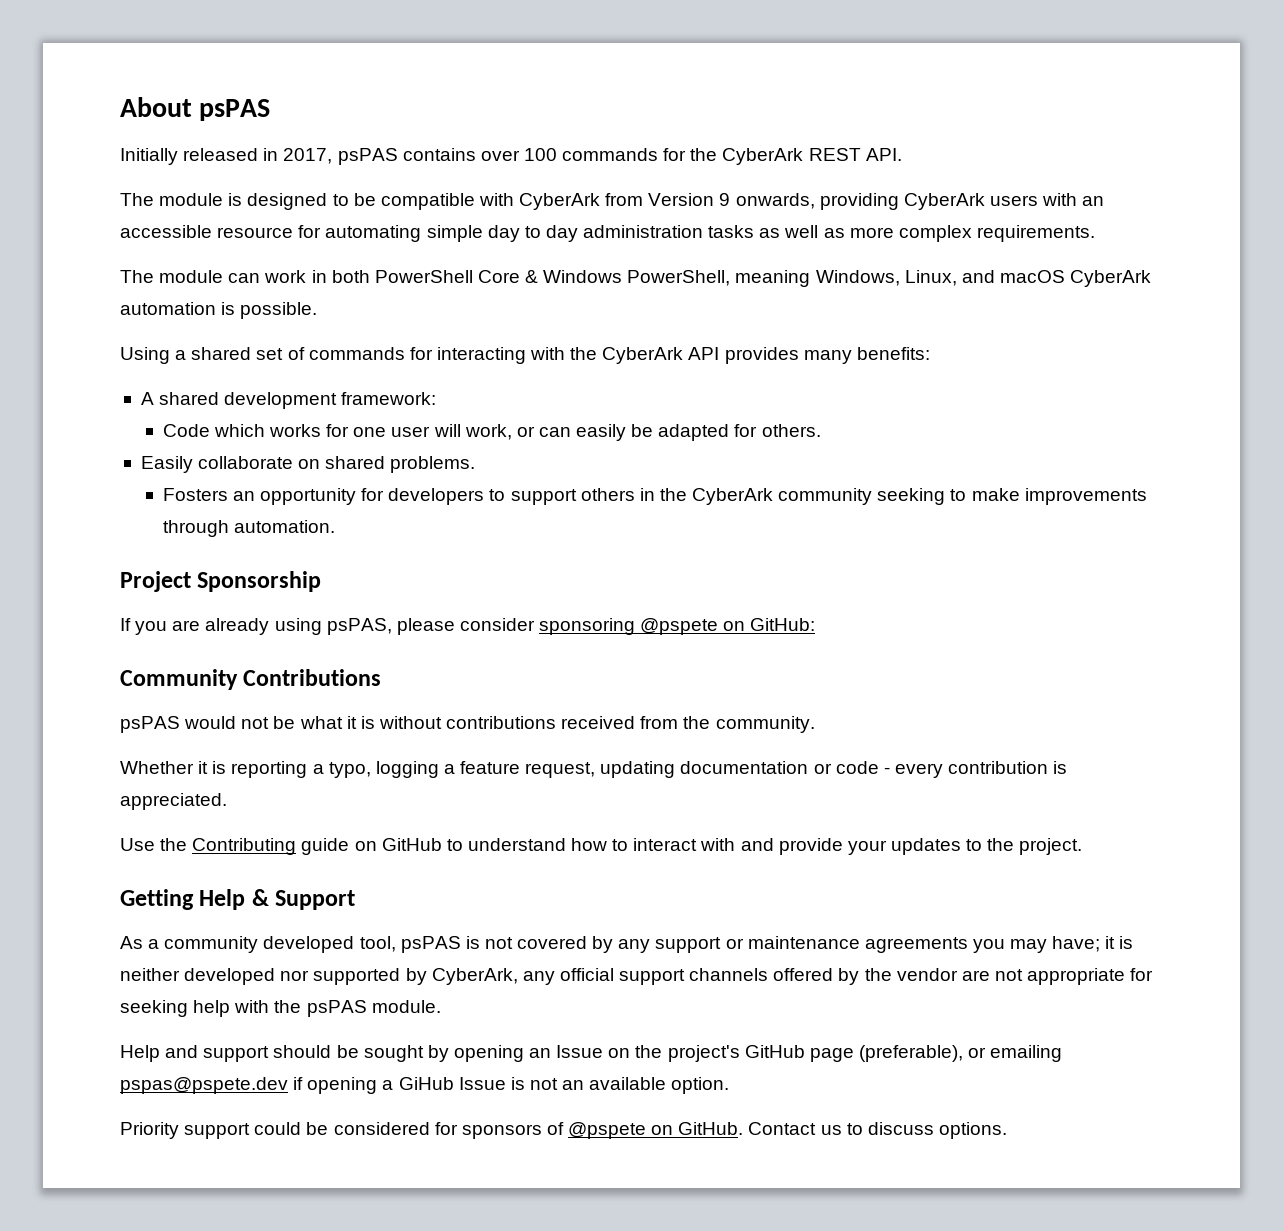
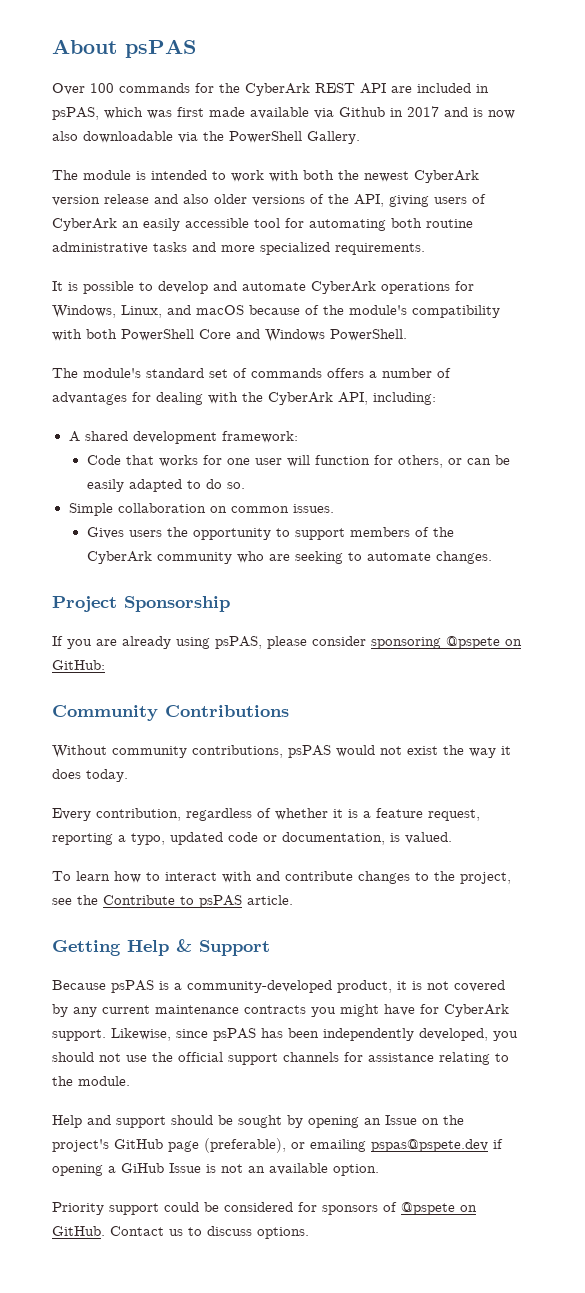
- Initially released in 2017, psPAS contains over 100 commands for the CyberArk REST API.
- The module is designed to be compatible with CyberArk from Version 9 onwards, providing CyberArk users with an accessible resource for automating simple day to day administration tasks as well as more complex requirements.
- The module can work in both PowerShell Core & Windows PowerShell, meaning Windows, Linux, and macOS CyberArk automation is possible.
- Using a shared set of commands for interacting with the CyberArk API provides many benefits:
+ Over 100 commands for the CyberArk REST API are included in psPAS, which was first made available via Github in 2017 and is now also downloadable via the PowerShell Gallery.
+ The module is intended to work with both the newest CyberArk version release and also older versions of the API, giving users of CyberArk an easily accessible tool for automating both routine administrative tasks and more specialized requirements.
+ It is possible to develop and automate CyberArk operations for Windows, Linux, and macOS because of the module's compatibility with both PowerShell Core and Windows PowerShell.
+ The module's standard set of commands offers a number of advantages for dealing with the CyberArk API, including:
- Code which works for one user will work, or can easily be adapted for others.
- Easily collaborate on shared problems.
- Fosters an opportunity for developers to support others in the CyberArk community seeking to make improvements through automation.
+ Code that works for one user will function for others, or can be easily adapted to do so.
+ Simple collaboration on common issues.
+ Gives users the opportunity to support members of the CyberArk community who are seeking to automate changes.
- psPAS would not be what it is without contributions received from the community.
- Whether it is reporting a typo, logging a feature request, updating documentation or code - every contribution is appreciated.
- Use the Contributing guide on GitHub to understand how to interact with and provide your updates to the project.
+ Without community contributions, psPAS would not exist the way it does today.
+ Every contribution, regardless of whether it is a feature request, reporting a typo, updated code or documentation, is valued.
+ To learn how to interact with and contribute changes to the project, see the Contribute to psPAS article.
  Getting Help & Support
- As a community developed tool, psPAS is not covered by any support or maintenance agreements you may have; it is neither developed nor supported by CyberArk, any official support channels offered by the vendor are not appropriate for seeking help with the psPAS module.
+ Because psPAS is a community-developed product, it is not covered by any current maintenance contracts you might have for CyberArk support. Likewise, since psPAS has been independently developed, you should not use the official support channels for assistance relating to the module.

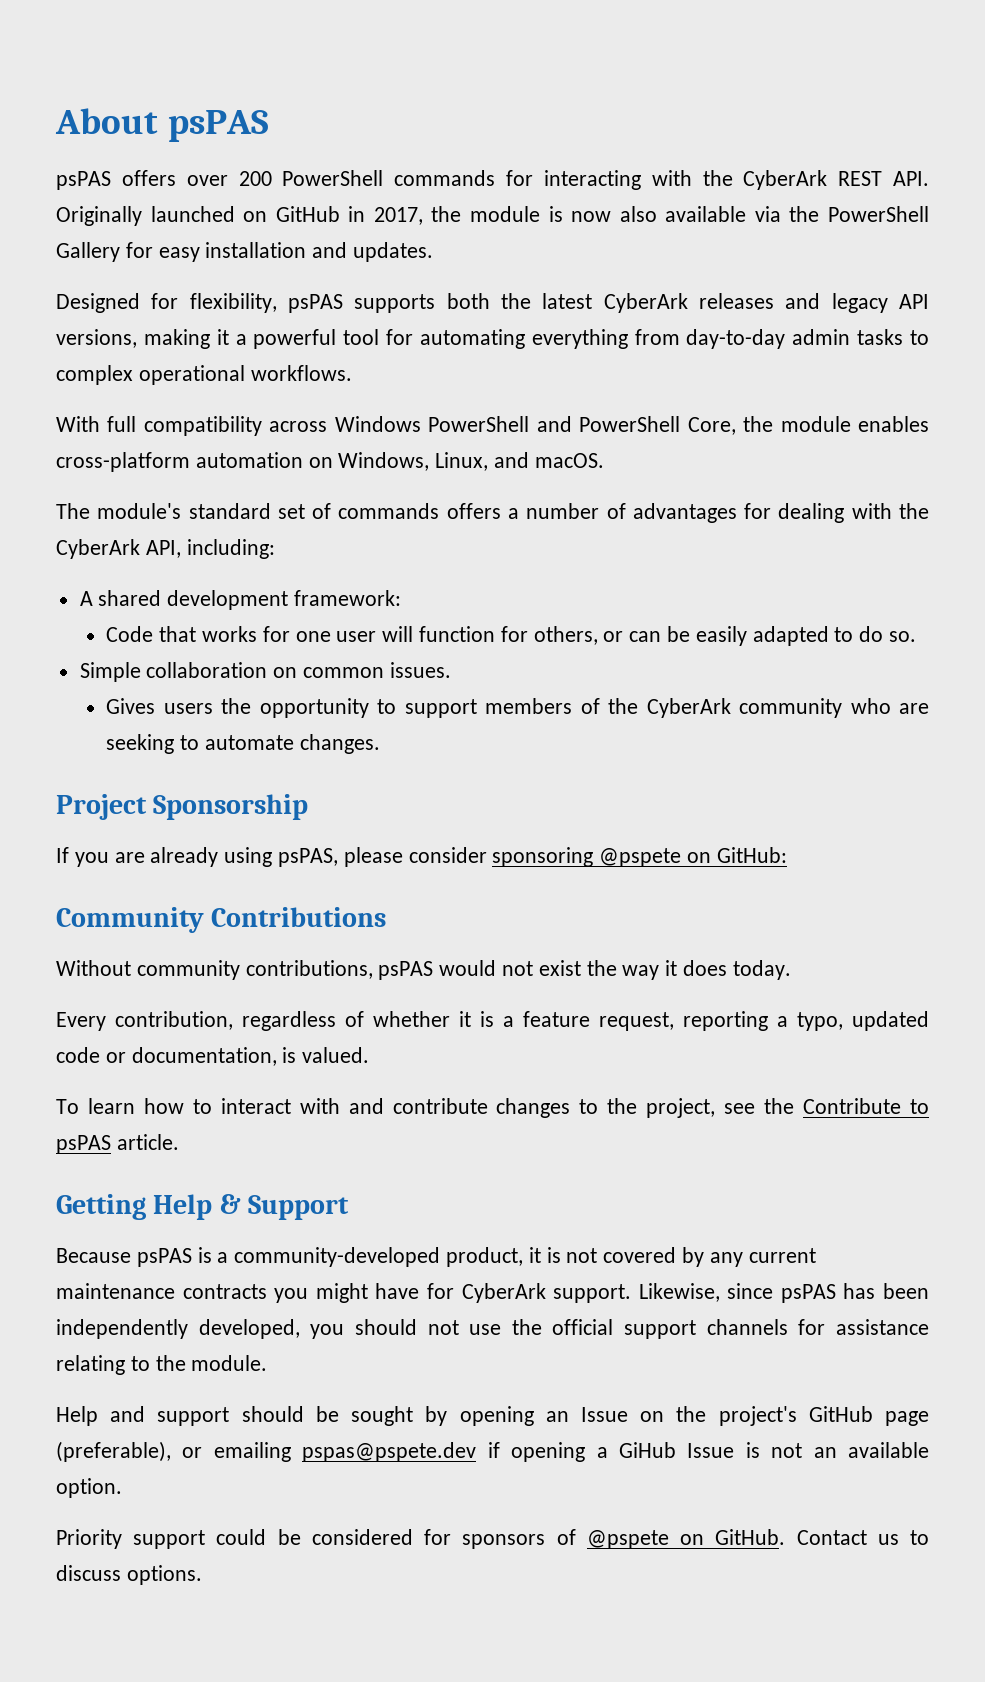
- Over 100 commands for the CyberArk REST API are included in psPAS, which was first made available via Github in 2017 and is now also downloadable via the PowerShell Gallery.
- The module is intended to work with both the newest CyberArk version release and also older versions of the API, giving users of CyberArk an easily accessible tool for automating both routine administrative tasks and more specialized requirements.
- It is possible to develop and automate CyberArk operations for Windows, Linux, and macOS because of the module's compatibility with both PowerShell Core and Windows PowerShell.
+ psPAS offers over 200 PowerShell commands for interacting with the CyberArk REST API. Originally launched on GitHub in 2017, the module is now also available via the PowerShell Gallery for easy installation and updates.
+ Designed for flexibility, psPAS supports both the latest CyberArk releases and legacy API versions, making it a powerful tool for automating everything from day-to-day admin tasks to complex operational workflows.
+ With full compatibility across Windows PowerShell and PowerShell Core, the module enables cross-platform automation on Windows, Linux, and macOS.

